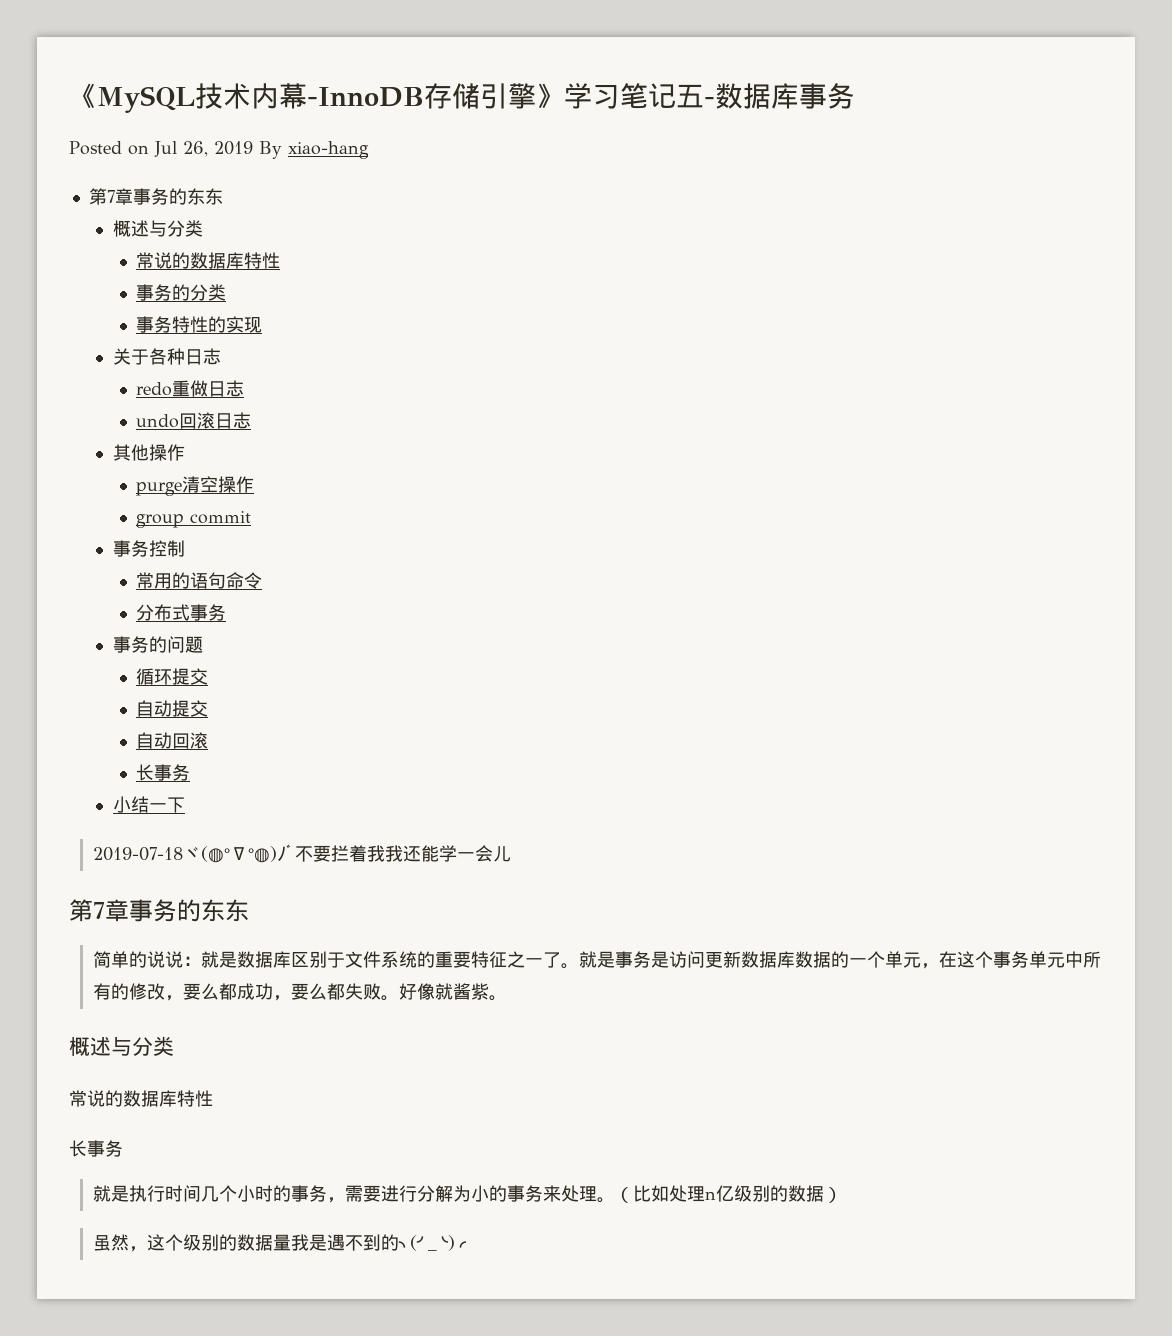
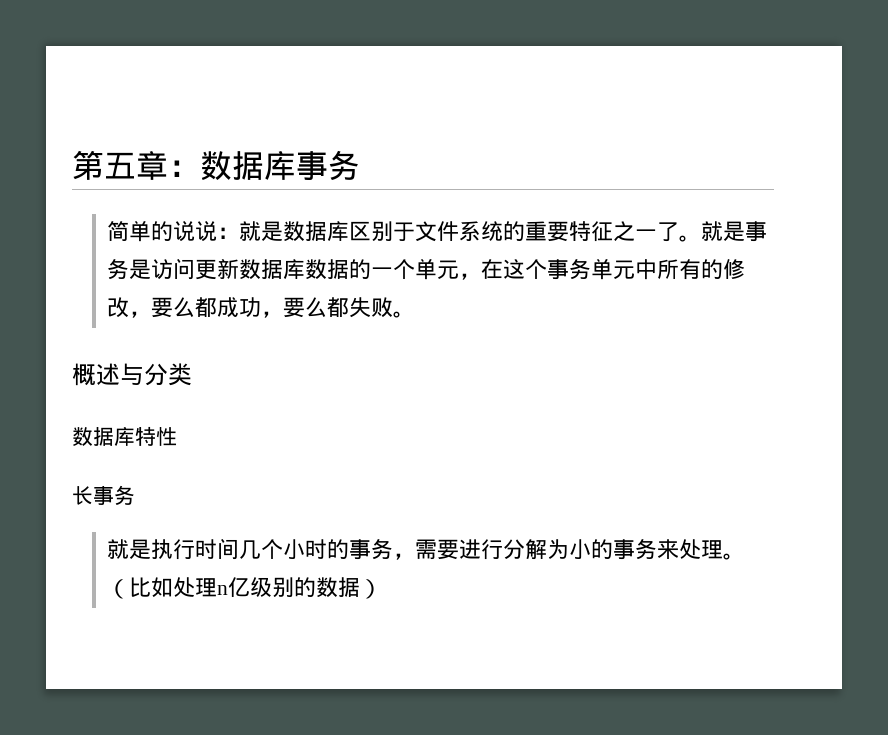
- 《MySQL技术内幕-InnoDB存储引擎》学习笔记五-数据库事务
- Posted on Jul 26, 2019 By xiao-hang
- 第7章事务的东东
- 概述与分类
- 常说的数据库特性
- 事务的分类
- 事务特性的实现
- 关于各种日志
- redo重做日志
- undo回滚日志
- 其他操作
- purge清空操作
- group commit
- 事务控制
- 常用的语句命令
- 分布式事务
- 事务的问题
- 循环提交
- 自动提交
- 自动回滚
- 长事务
- 小结一下
- 2019-07-18ヾ(◍°∇°◍)ﾉﾞ不要拦着我我还能学一会儿
- 第7章事务的东东
+ 第五章：数据库事务
- 就是事务是访问更新数据库数据的一个单元，在这个事务单元中所有的修改，要么都成功，要么都失败。好像就酱紫。
+ 就是事务是访问更新数据库数据的一个单元，在这个事务单元中所有的修改，要么都成功，要么都失败。
  概述与分类
- 常说的数据库特性
+ 数据库特性
- 虽然，这个级别的数据量我是遇不到的╮(╯_╰)╭

